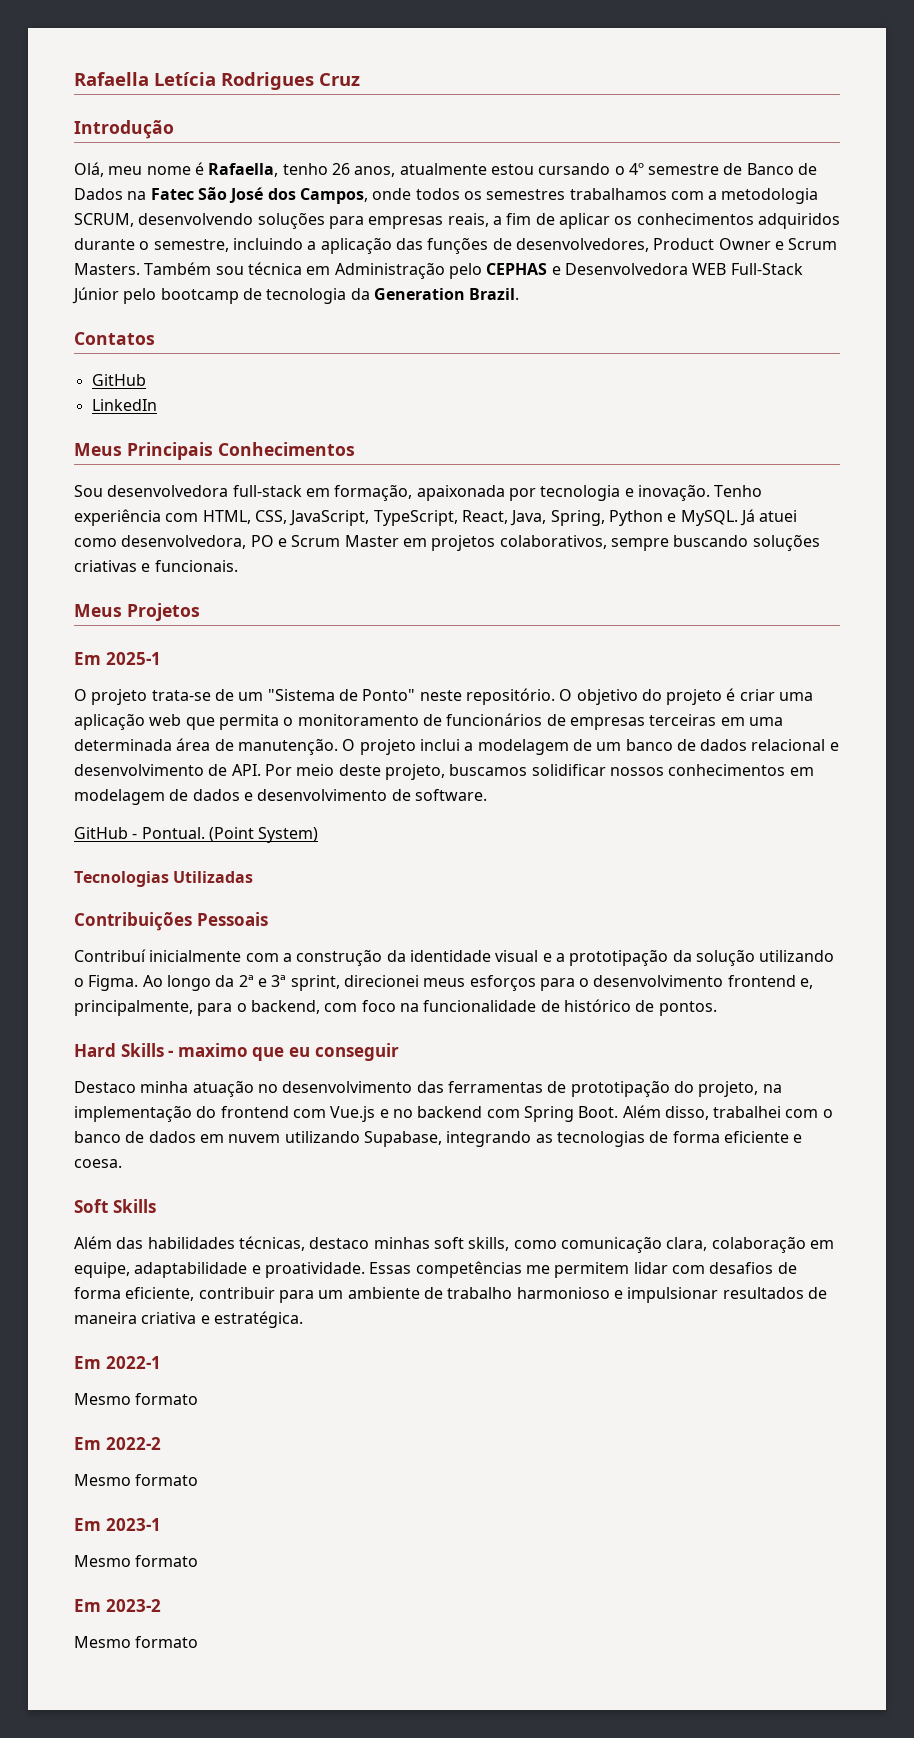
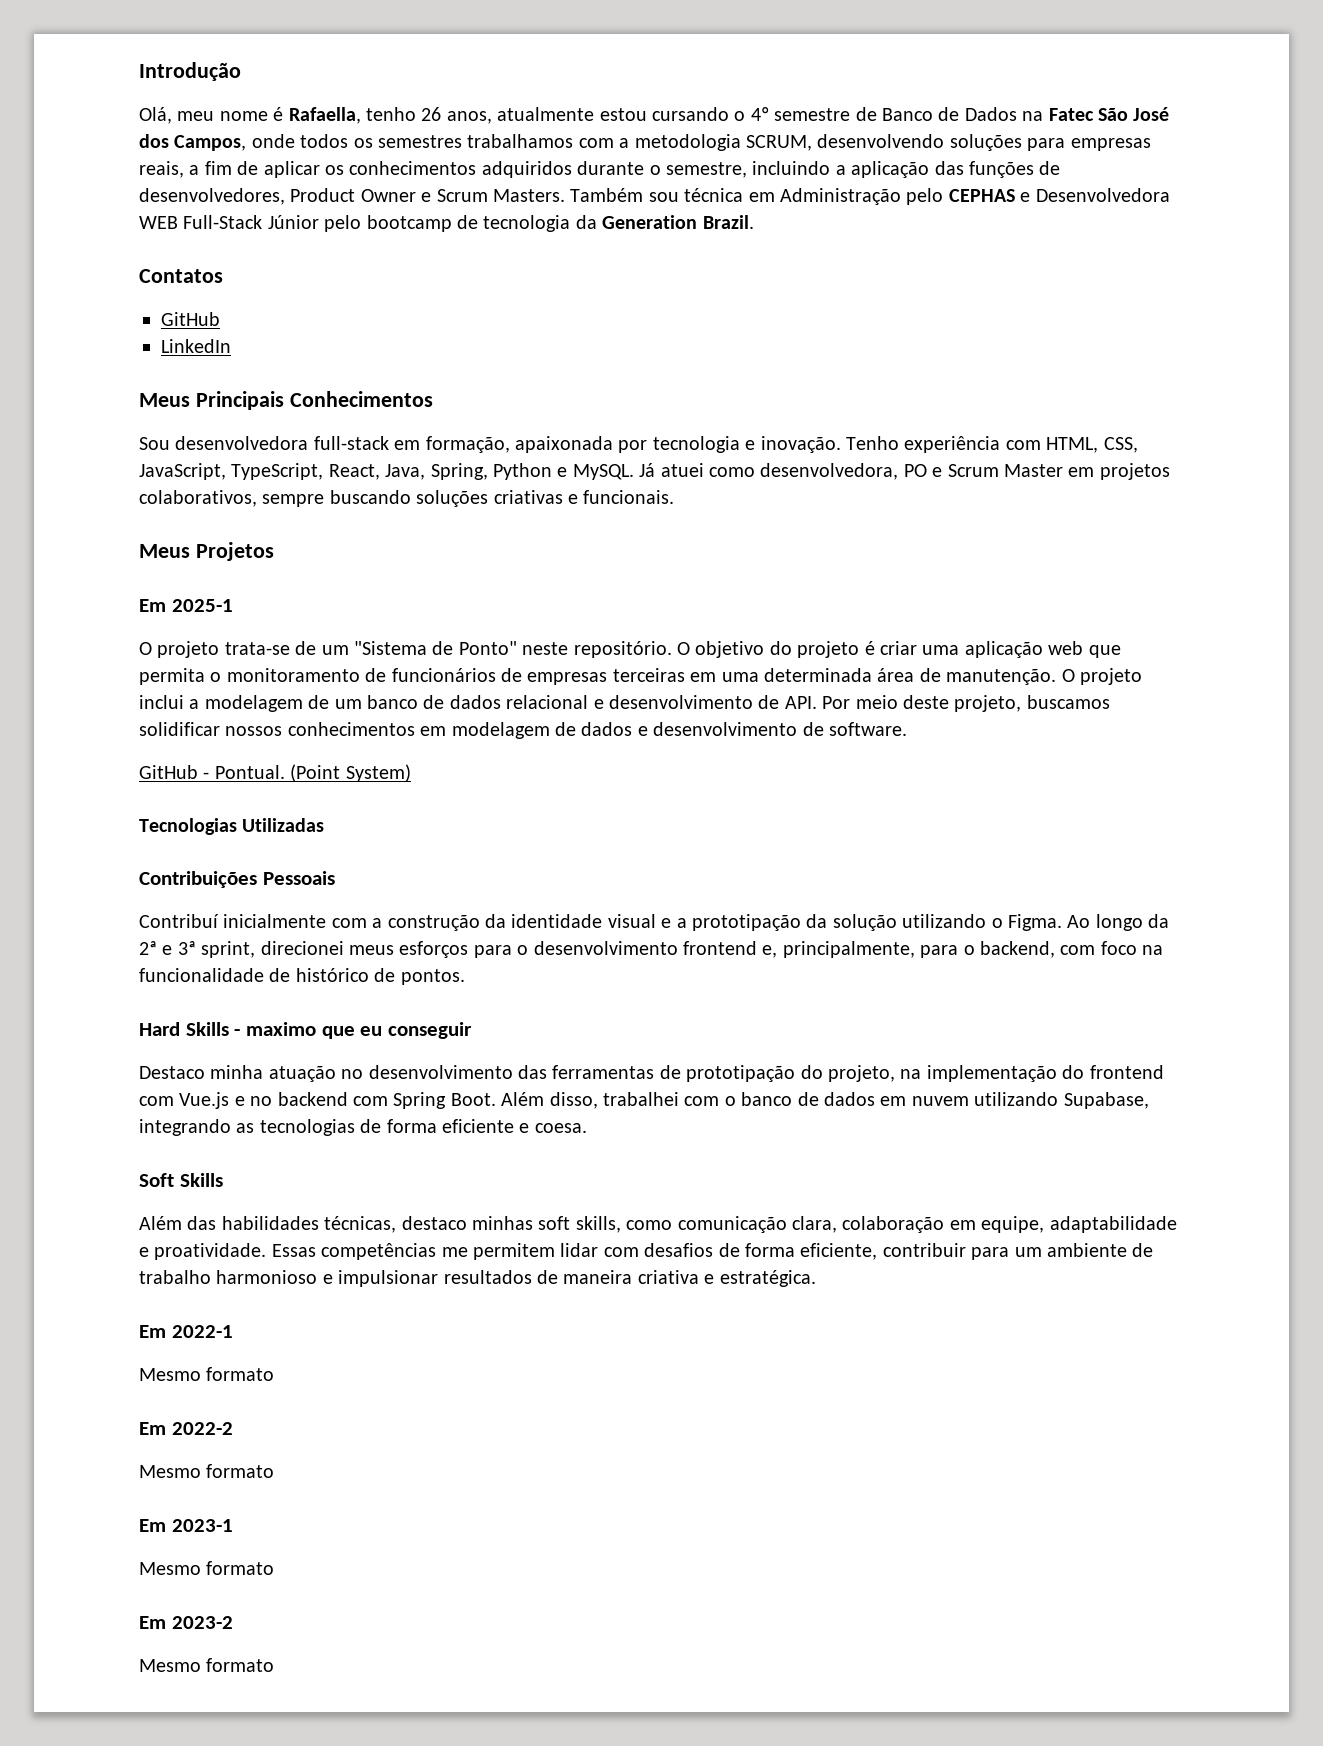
- Rafaella Letícia Rodrigues Cruz

